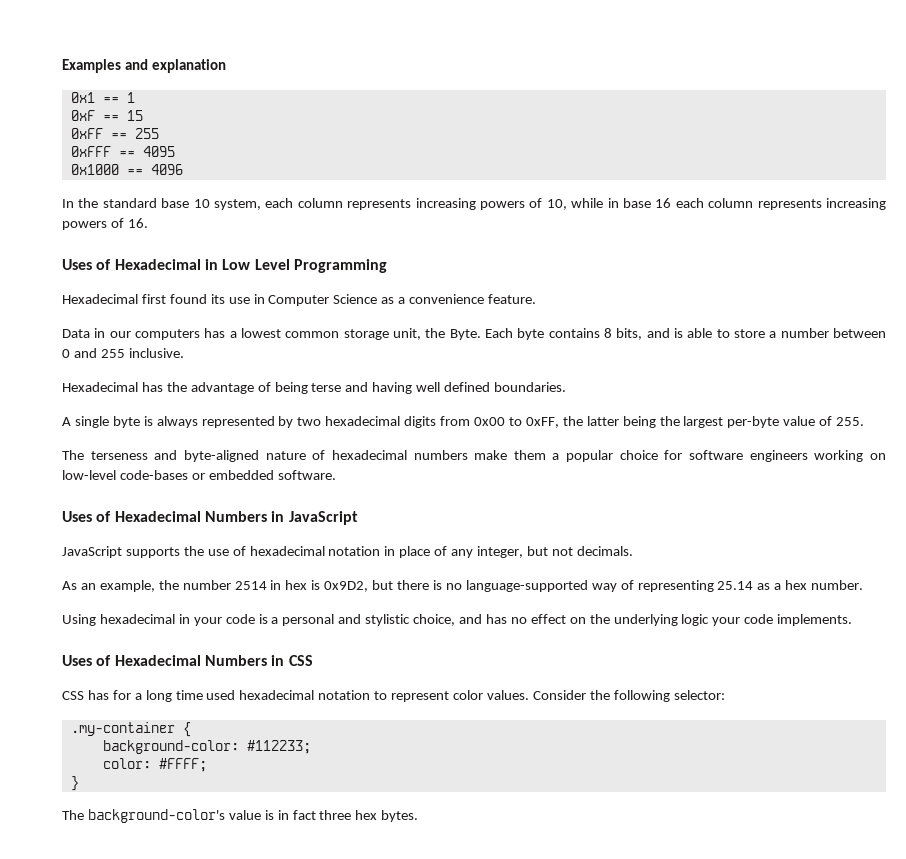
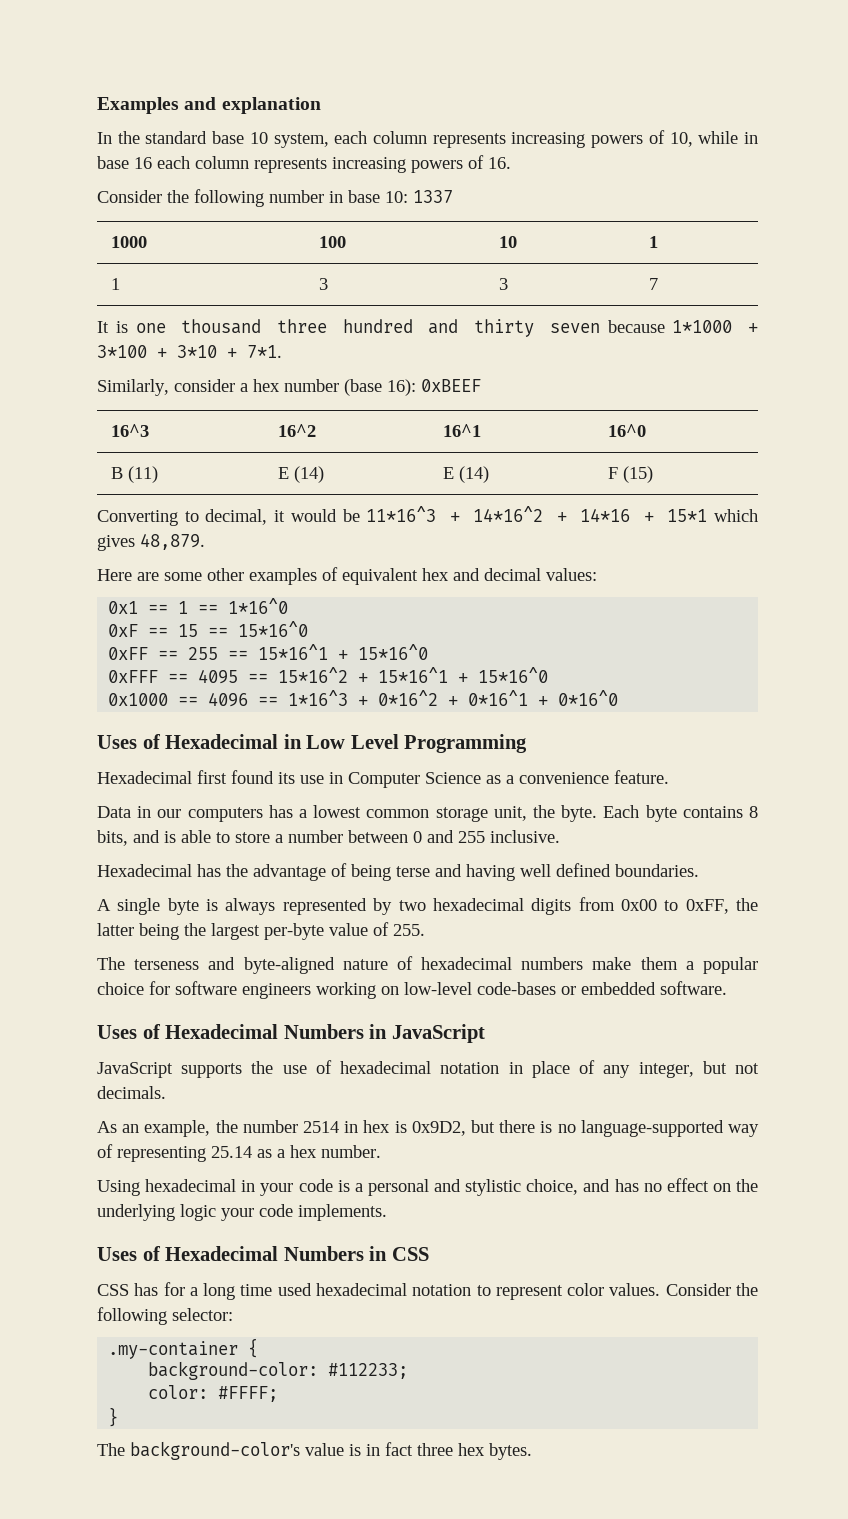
- 0x1 == 1
- 0xF == 15
- 0xFF == 255
- 0xFFF == 4095
- 0x1000 == 4096
+ Consider the following number in base 10: 1337
+ 1000 | 100 | 10 | 1
+ 1 | 3 | 3 | 7
+ It is one thousand three hundred and thirty seven because 1*1000 + 3*100 + 3*10 + 7*1.
+ Similarly, consider a hex number (base 16): 0xBEEF
+ 16^3 | 16^2 | 16^1 | 16^0
+ B (11) | E (14) | E (14) | F (15)
+ Converting to decimal, it would be 11*16^3 + 14*16^2 + 14*16 + 15*1 which gives 48,879.
+ Here are some other examples of equivalent hex and decimal values:
+ 0x1 == 1 == 1*16^0
+ 0xF == 15 == 15*16^0
+ 0xFF == 255 == 15*16^1 + 15*16^0
+ 0xFFF == 4095 == 15*16^2 + 15*16^1 + 15*16^0
+ 0x1000 == 4096 == 1*16^3 + 0*16^2 + 0*16^1 + 0*16^0
- Data in our computers has a lowest common storage unit, the Byte.
+ Data in our computers has a lowest common storage unit, the byte.

